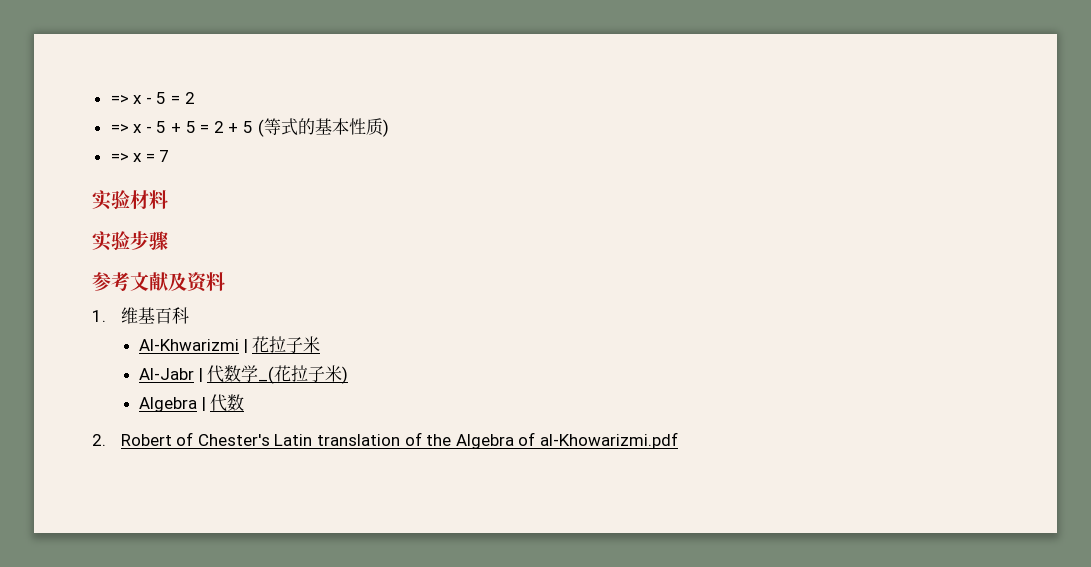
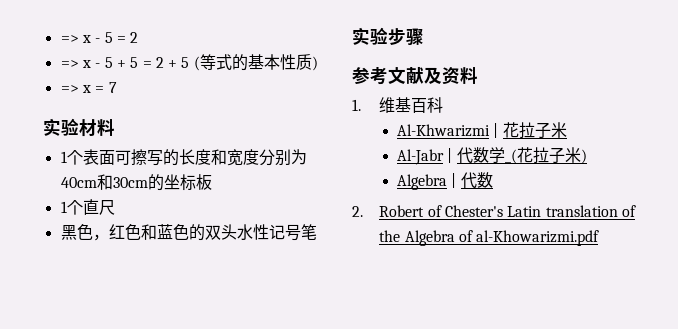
+ 1个表面可擦写的长度和宽度分别为40cm和30cm的坐标板
+ 1个直尺
+ 黑色，红色和蓝色的双头水性记号笔

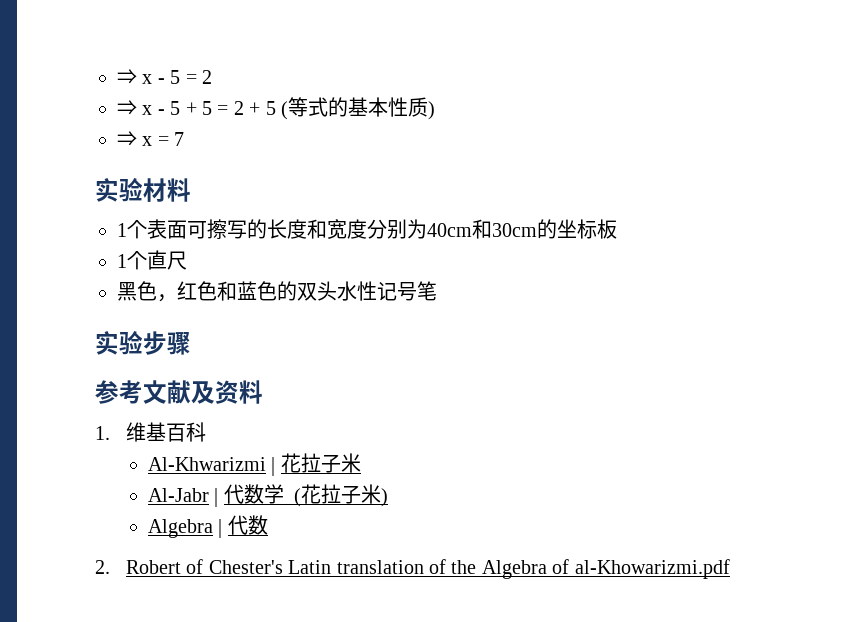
- => x - 5 = 2
+ ⇒ x - 5 = 2
- => x - 5 + 5 = 2 + 5 (等式的基本性质)
+ ⇒ x - 5 + 5 = 2 + 5 (等式的基本性质)
- => x = 7
+ ⇒ x = 7

